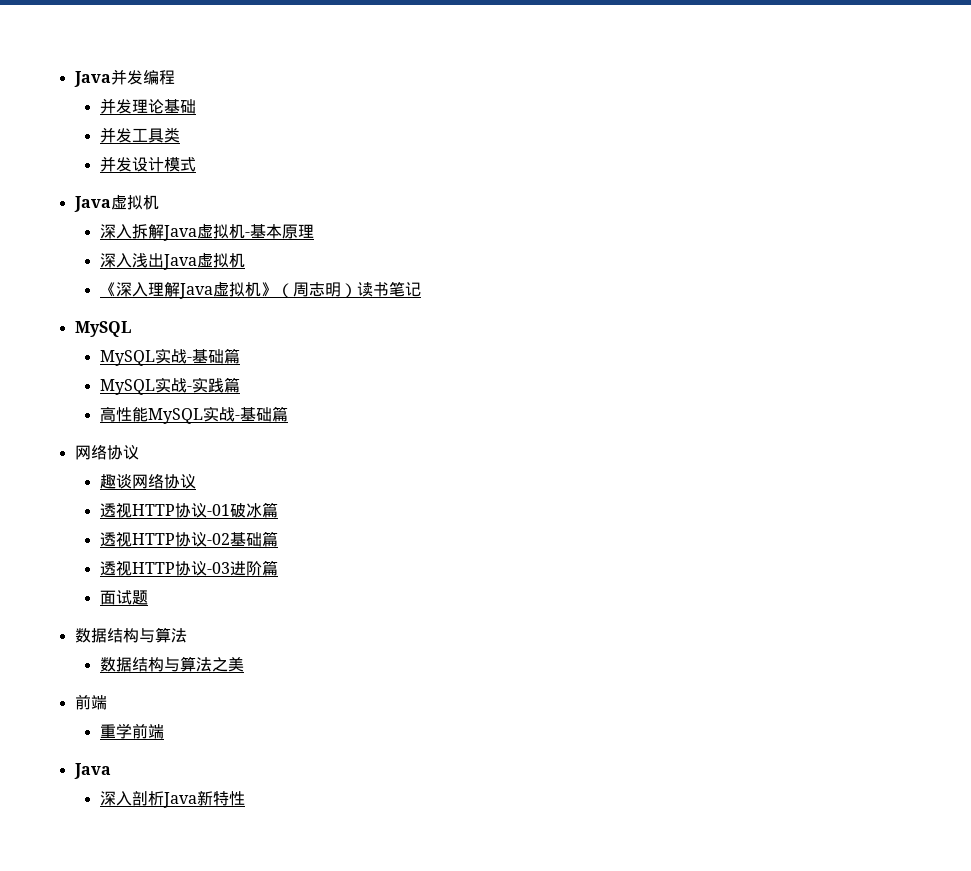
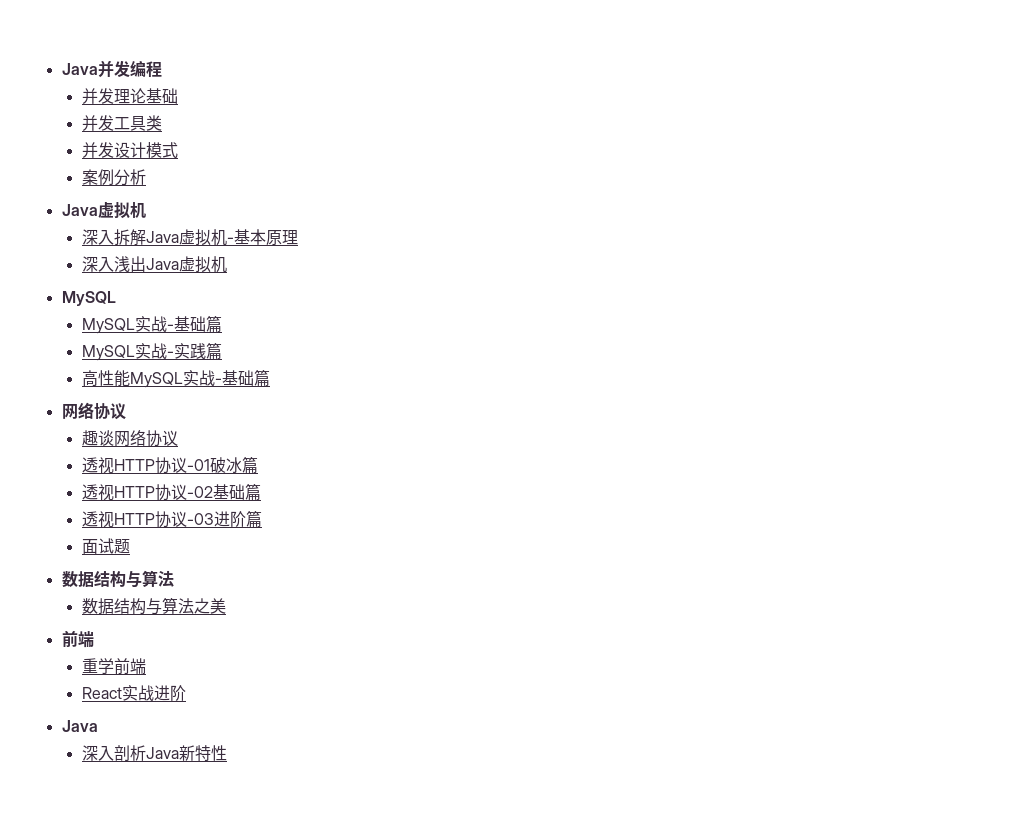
+ 案例分析
- 《深入理解Java虚拟机》（周志明）读书笔记
+ React实战进阶

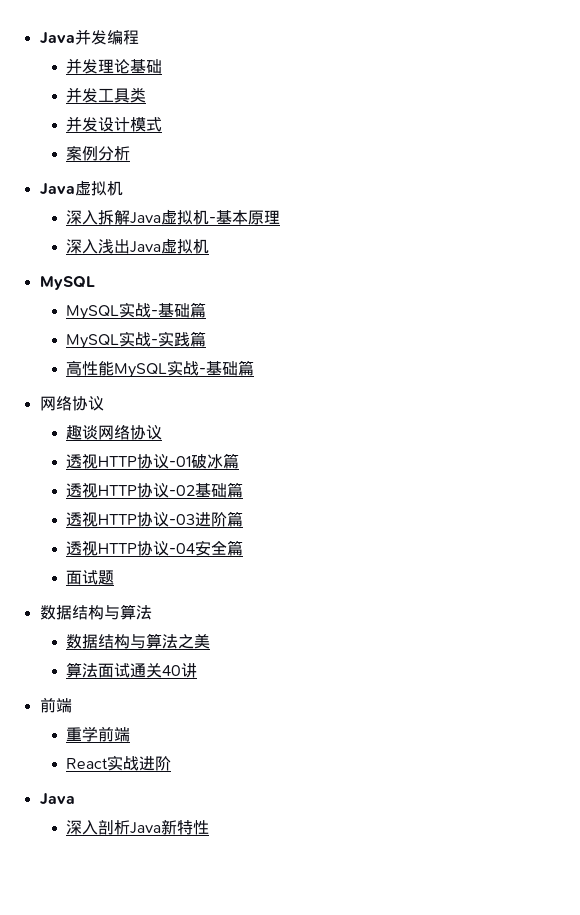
+ 透视HTTP协议-04安全篇
+ 算法面试通关40讲

